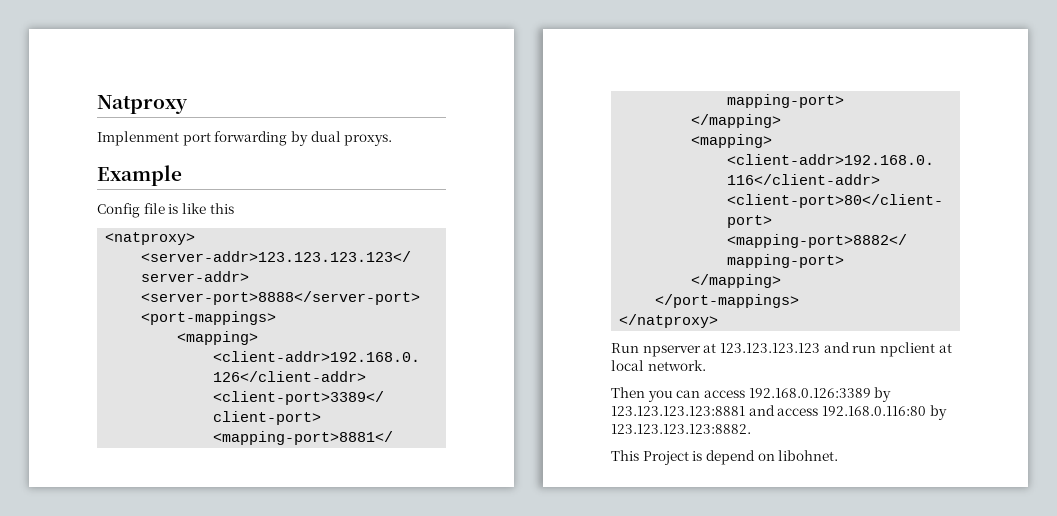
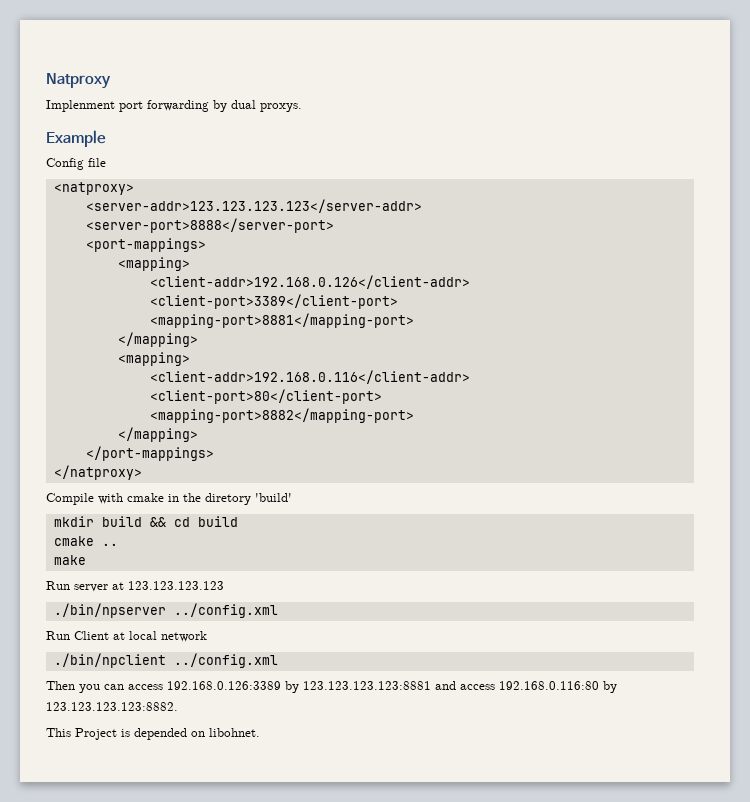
- Config file is like this
+ Config file
- Run npserver at 123.123.123.123 and run npclient at local network.
+ Compile with cmake in the diretory 'build'
+ mkdir build && cd build
+ cmake ..
+ make
+ Run server at 123.123.123.123
+ ./bin/npserver ../config.xml
+ Run Client at local network
+ ./bin/npclient ../config.xml
- This Project is depend on libohnet.
+ This Project is depended on libohnet.

